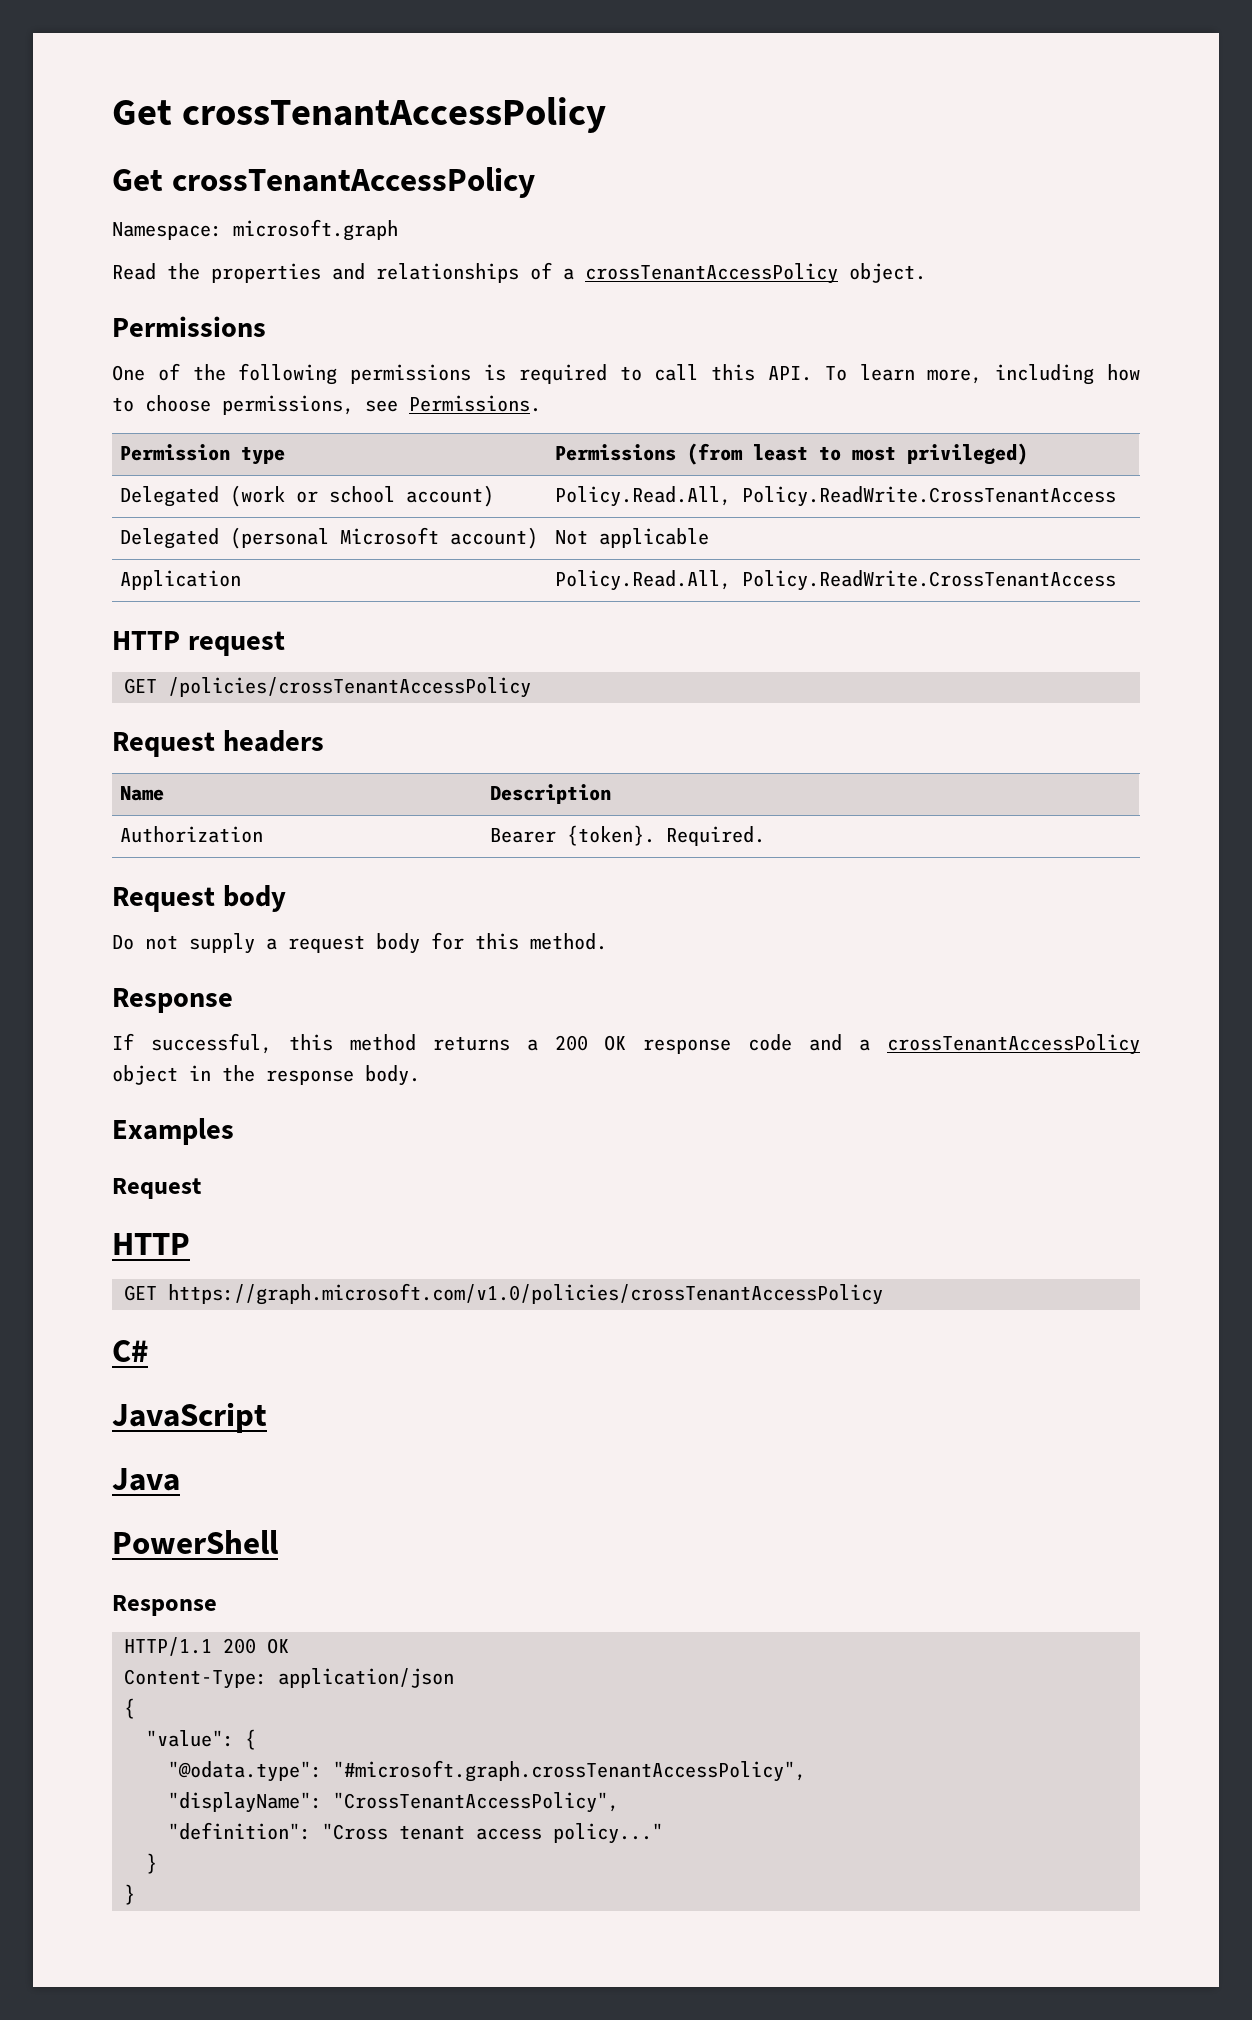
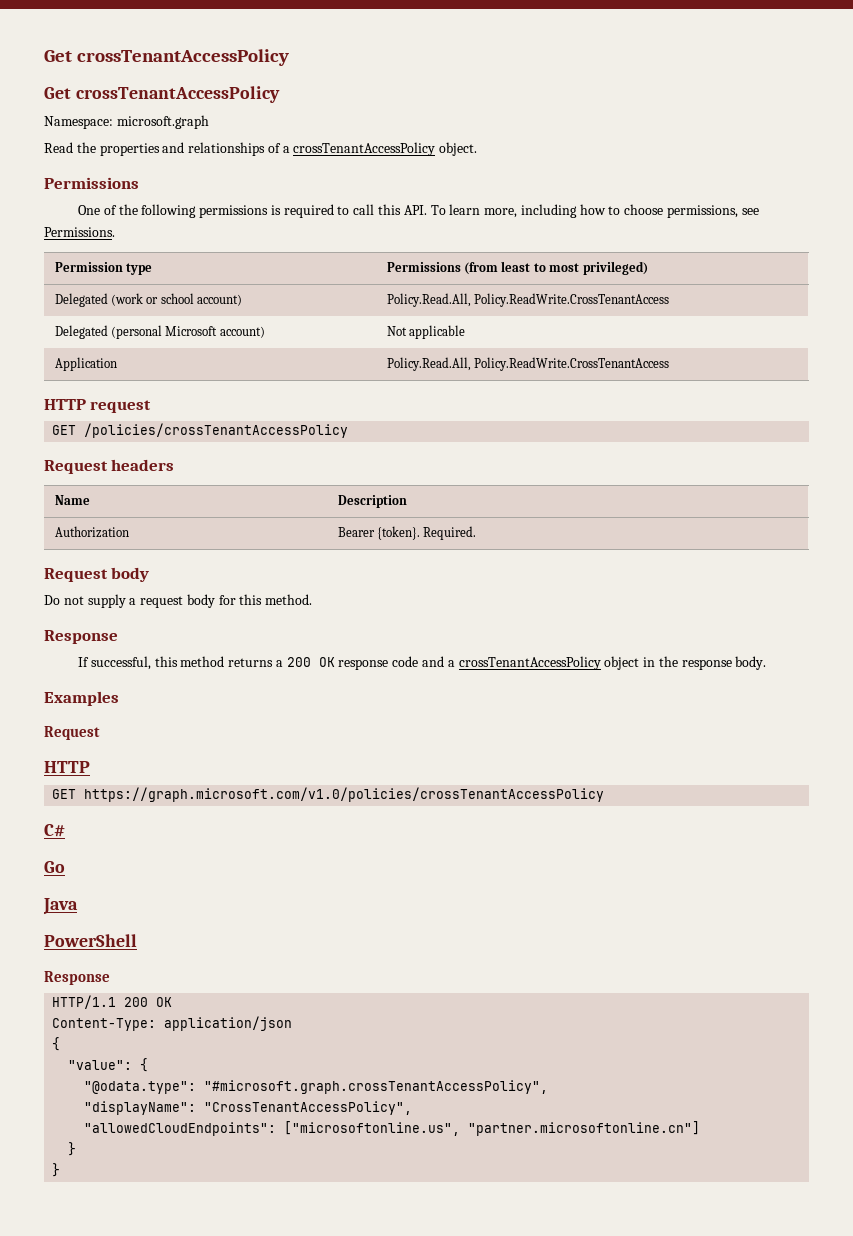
- JavaScript
+ Go
- "definition": "Cross tenant access policy..."
+ "allowedCloudEndpoints": ["microsoftonline.us", "partner.microsoftonline.cn"]

